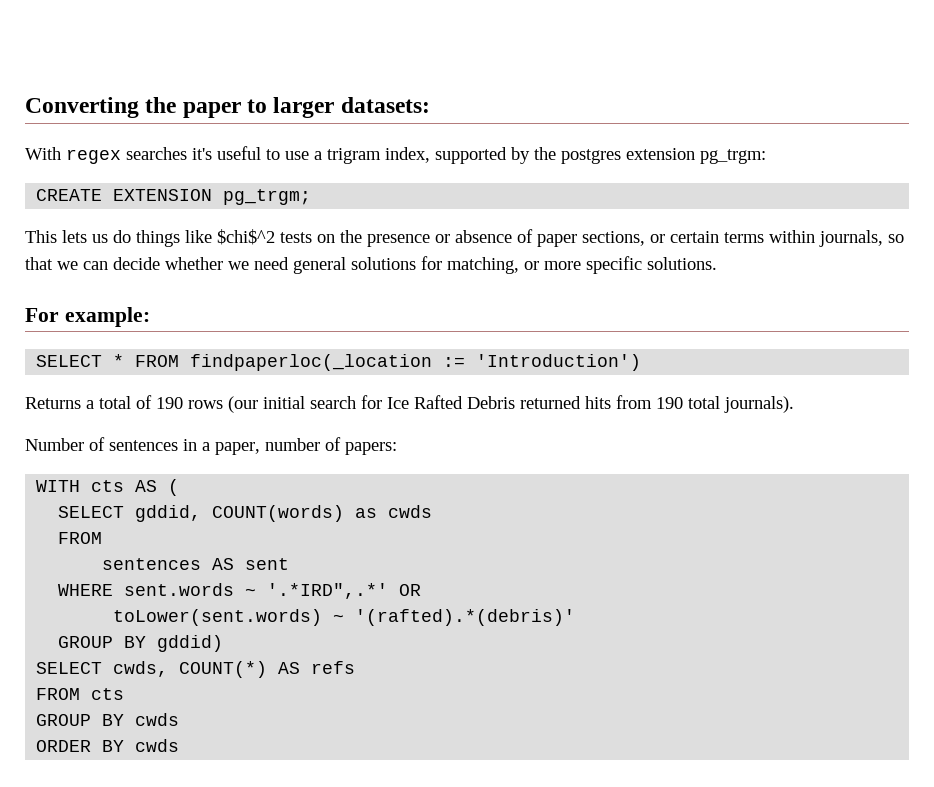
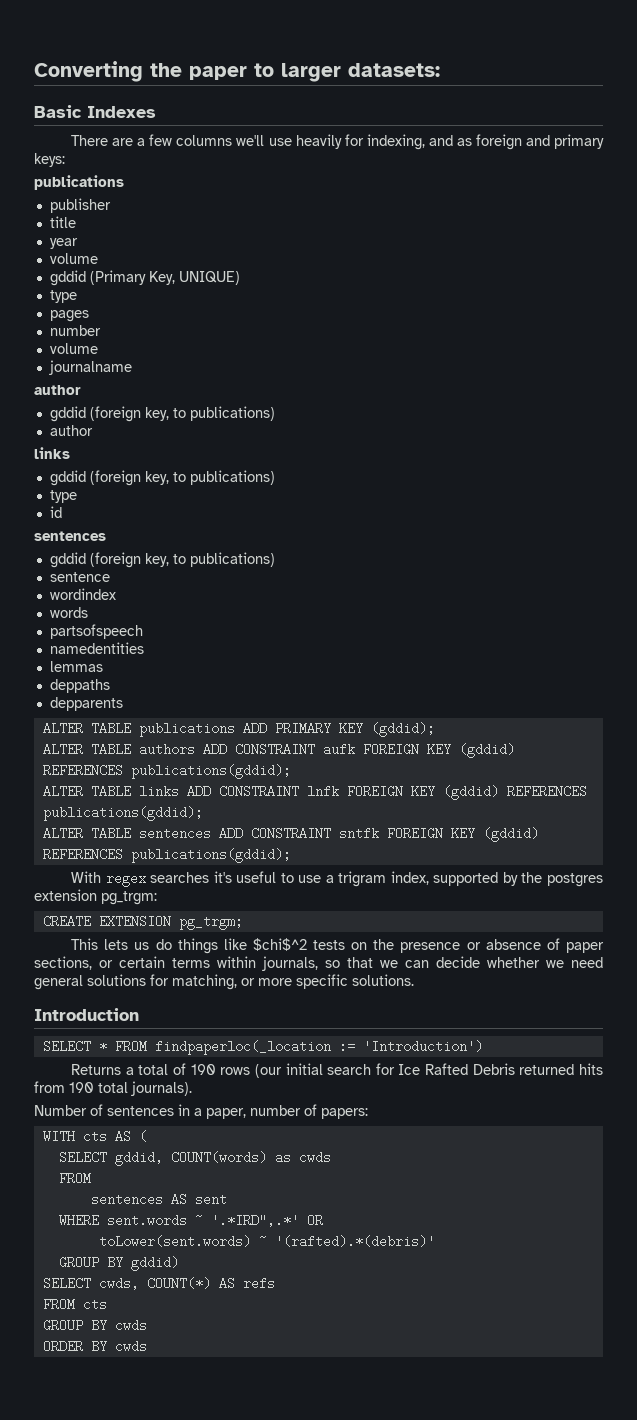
+ Basic Indexes
+ There are a few columns we'll use heavily for indexing, and as foreign and primary keys:
+ publications
+ publisher
+ title
+ year
+ volume
+ gddid (Primary Key, UNIQUE)
+ type
+ pages
+ number
+ volume
+ journalname
+ author
+ gddid (foreign key, to publications)
+ author
+ links
+ gddid (foreign key, to publications)
+ type
+ id
+ sentences
+ gddid (foreign key, to publications)
+ sentence
+ wordindex
+ words
+ partsofspeech
+ namedentities
+ lemmas
+ deppaths
+ depparents
+ ALTER TABLE publications ADD PRIMARY KEY (gddid);
+ ALTER TABLE authors ADD CONSTRAINT aufk FOREIGN KEY (gddid) REFERENCES publications(gddid);
+ ALTER TABLE links ADD CONSTRAINT lnfk FOREIGN KEY (gddid) REFERENCES publications(gddid);
+ ALTER TABLE sentences ADD CONSTRAINT sntfk FOREIGN KEY (gddid) REFERENCES publications(gddid);
- For example:
+ Introduction

